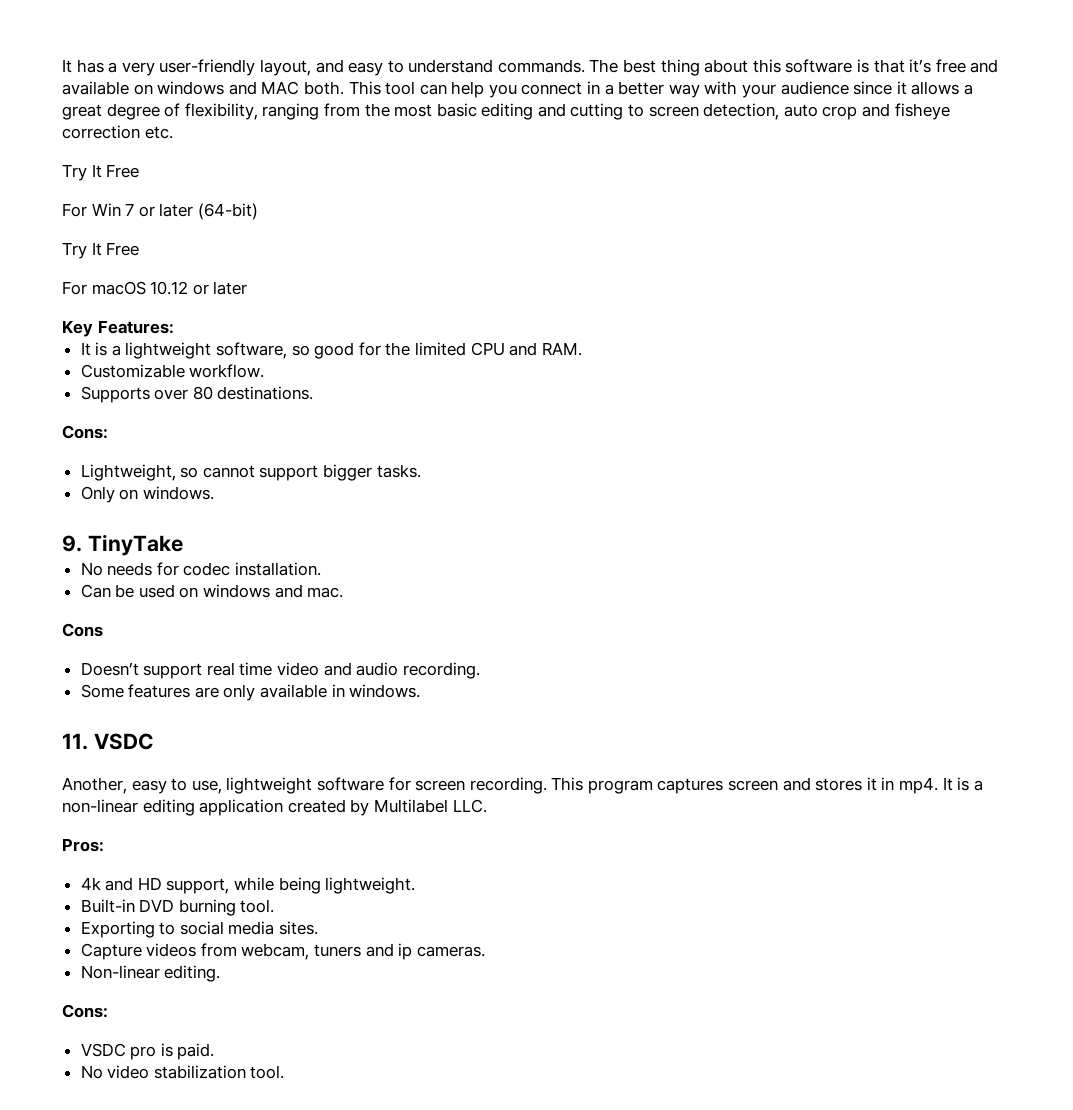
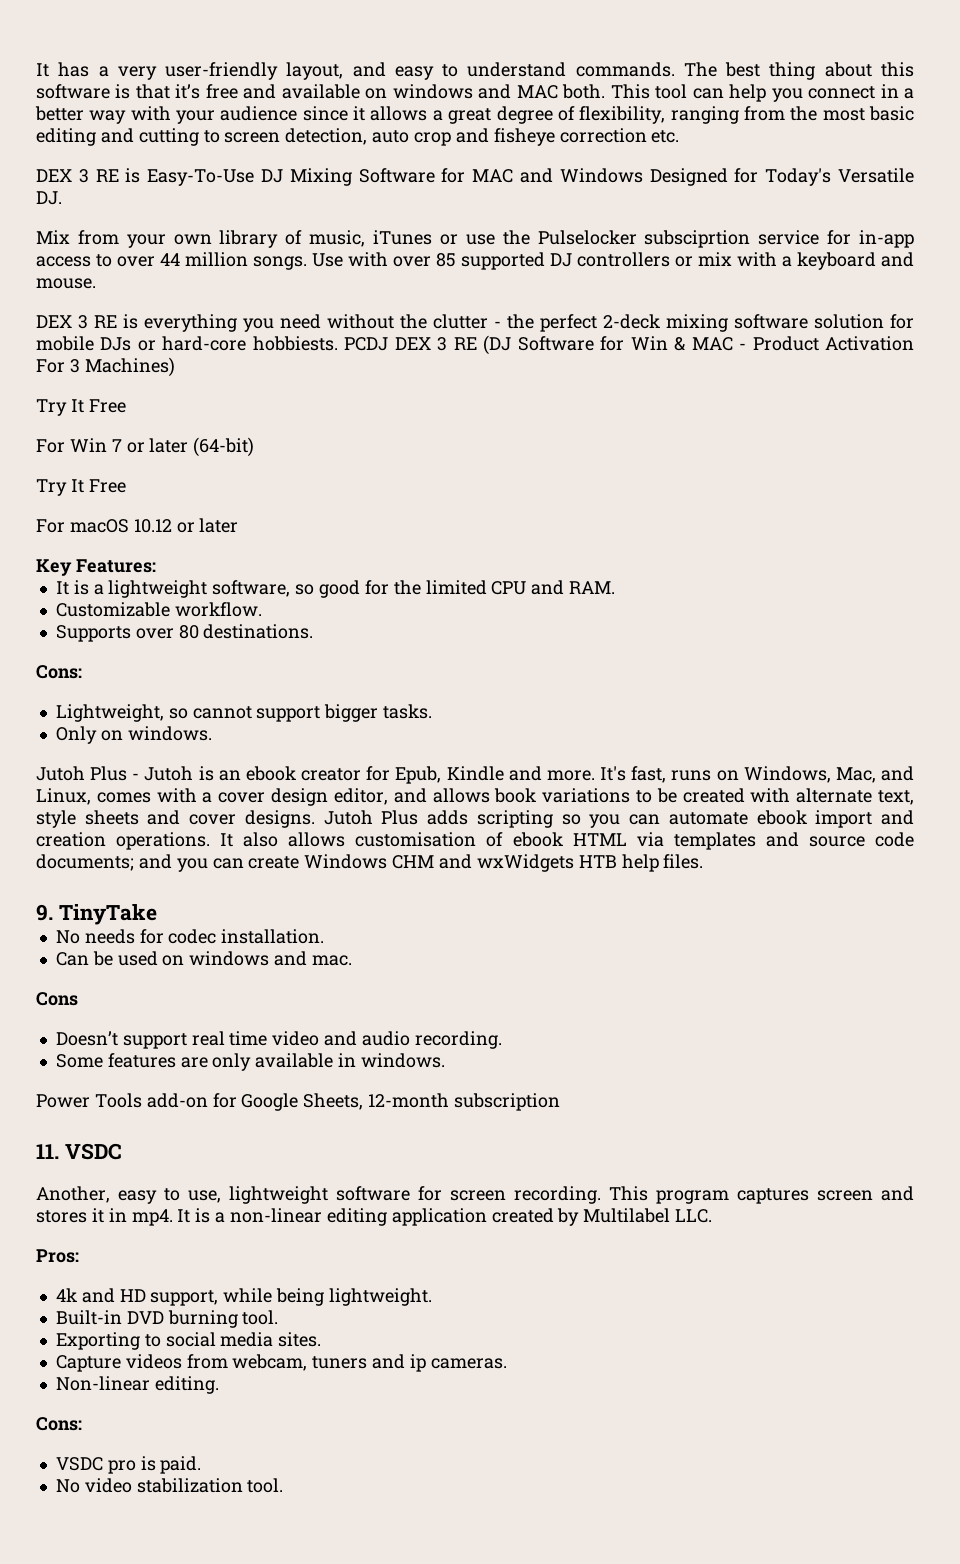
+ DEX 3 RE is Easy-To-Use DJ Mixing Software for MAC and Windows Designed for Today's Versatile DJ.
+ Mix from your own library of music, iTunes or use the Pulselocker subsciprtion service for in-app access to over 44 million songs. Use with over 85 supported DJ controllers or mix with a keyboard and mouse.
+ DEX 3 RE is everything you need without the clutter - the perfect 2-deck mixing software solution for mobile DJs or hard-core hobbiests. PCDJ DEX 3 RE (DJ Software for Win & MAC - Product Activation For 3 Machines)
+ Jutoh Plus - Jutoh is an ebook creator for Epub, Kindle and more. It's fast, runs on Windows, Mac, and Linux, comes with a cover design editor, and allows book variations to be created with alternate text, style sheets and cover designs. Jutoh Plus adds scripting so you can automate ebook import and creation operations. It also allows customisation of ebook HTML via templates and source code documents; and you can create Windows CHM and wxWidgets HTB help files.
+ Power Tools add-on for Google Sheets, 12-month subscription

